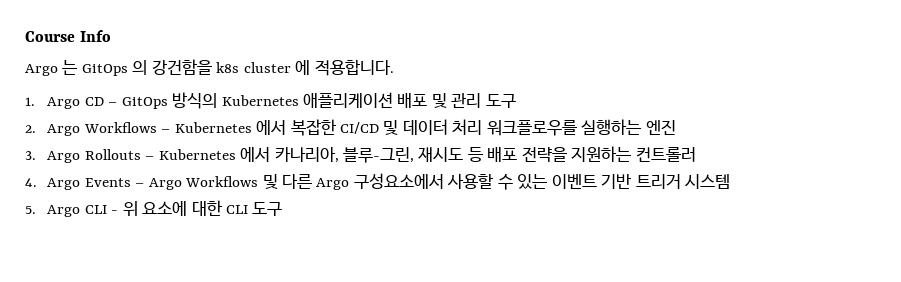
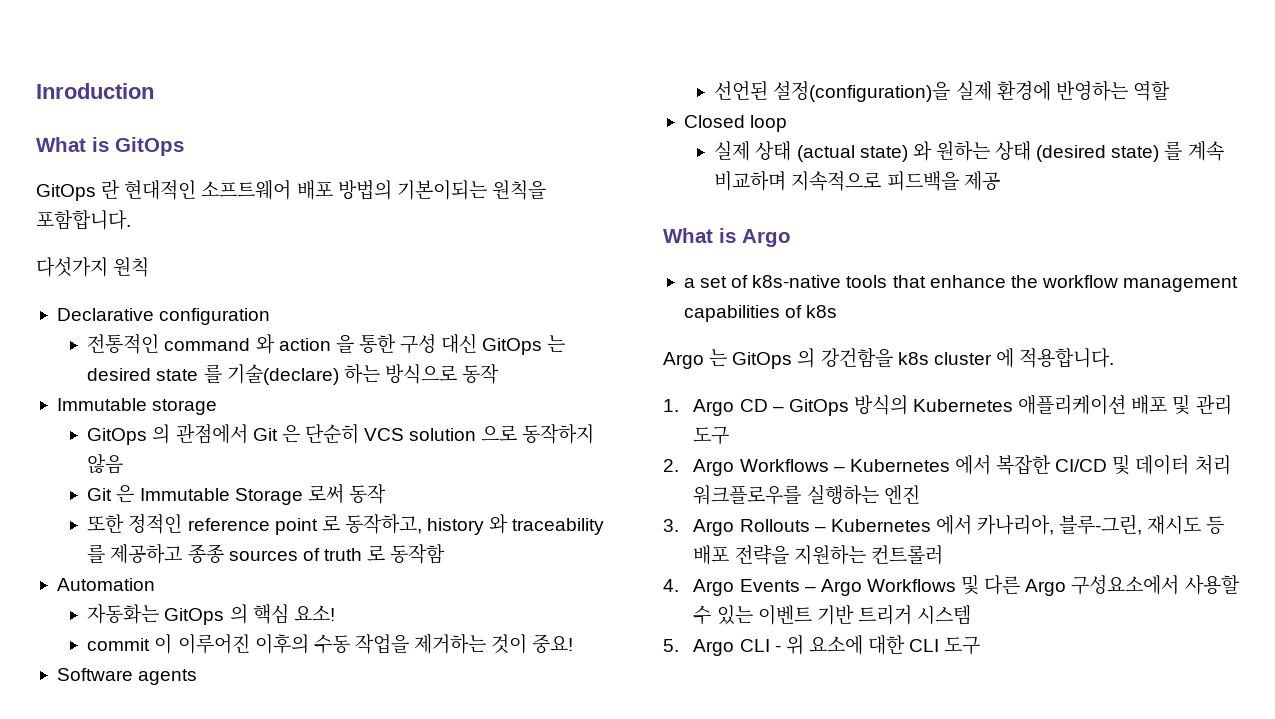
- Course Info
+ Inroduction
+ What is GitOps
+ GitOps 란 현대적인 소프트웨어 배포 방법의 기본이되는 원칙을 포함합니다.
+ 다섯가지 원칙
+ Declarative configuration
+ 전통적인 command 와 action 을 통한 구성 대신 GitOps 는 desired state 를 기술(declare) 하는 방식으로 동작
+ Immutable storage
+ GitOps 의 관점에서 Git 은 단순히 VCS solution 으로 동작하지 않음
+ Git 은 Immutable Storage 로써 동작
+ 또한 정적인 reference point 로 동작하고, history 와 traceability 를 제공하고 종종 sources of truth 로 동작함
+ Automation
+ 자동화는 GitOps 의 핵심 요소!
+ commit 이 이루어진 이후의 수동 작업을 제거하는 것이 중요!
+ Software agents
+ 선언된 설정(configuration)을 실제 환경에 반영하는 역할
+ Closed loop
+ 실제 상태 (actual state) 와 원하는 상태 (desired state) 를 계속 비교하며 지속적으로 피드백을 제공
+ What is Argo
+ a set of k8s-native tools that enhance the workflow management capabilities of k8s

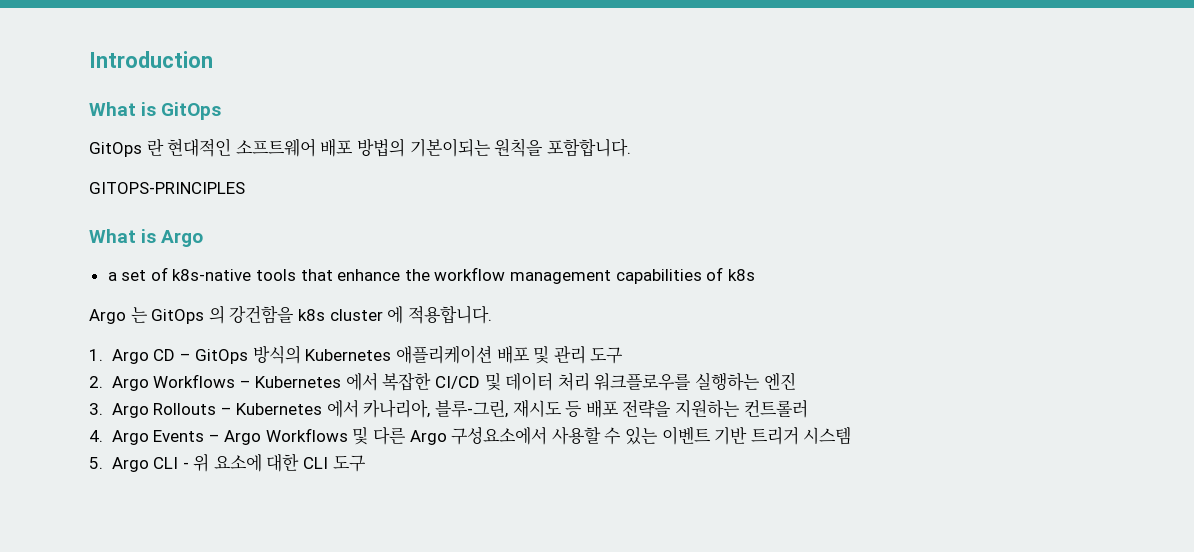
- Inroduction
+ Introduction
- 다섯가지 원칙
- Declarative configuration
- 전통적인 command 와 action 을 통한 구성 대신 GitOps 는 desired state 를 기술(declare) 하는 방식으로 동작
- Immutable storage
- GitOps 의 관점에서 Git 은 단순히 VCS solution 으로 동작하지 않음
- Git 은 Immutable Storage 로써 동작
- 또한 정적인 reference point 로 동작하고, history 와 traceability 를 제공하고 종종 sources of truth 로 동작함
- Automation
- 자동화는 GitOps 의 핵심 요소!
- commit 이 이루어진 이후의 수동 작업을 제거하는 것이 중요!
- Software agents
- 선언된 설정(configuration)을 실제 환경에 반영하는 역할
- Closed loop
- 실제 상태 (actual state) 와 원하는 상태 (desired state) 를 계속 비교하며 지속적으로 피드백을 제공
+ GITOPS-PRINCIPLES

